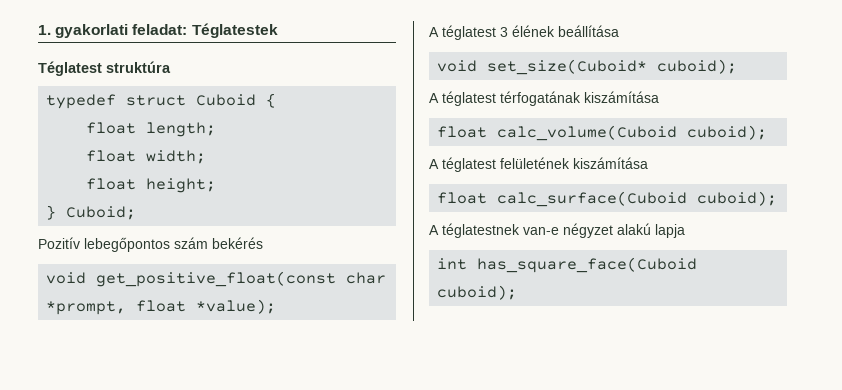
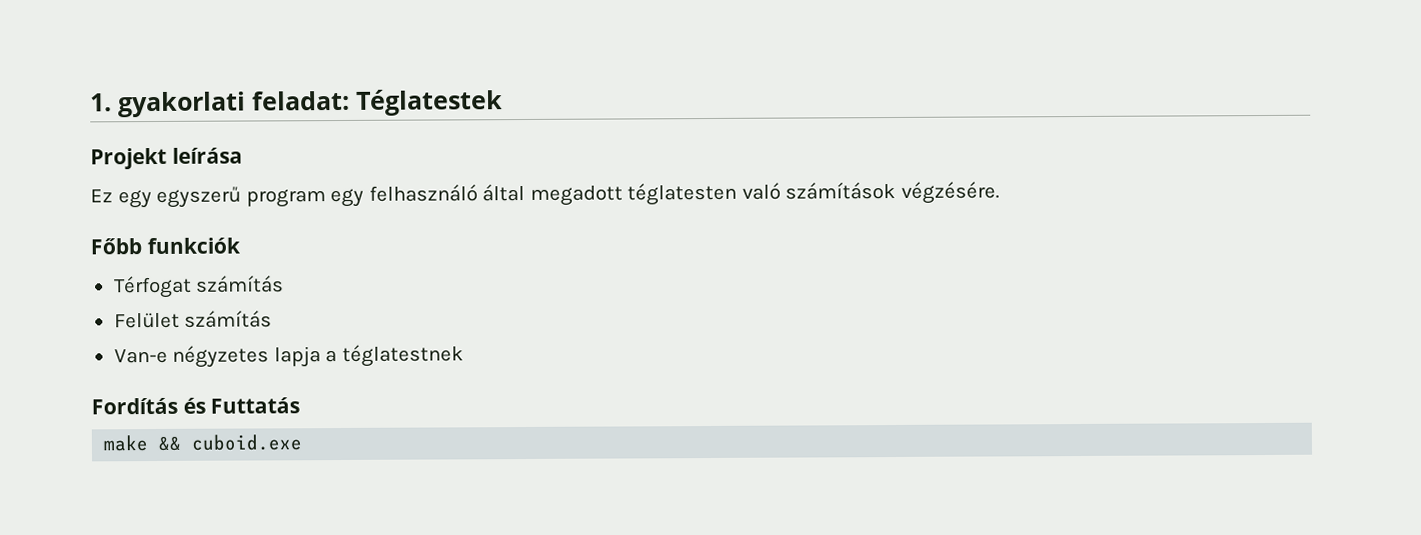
- Téglatest struktúra
- typedef struct Cuboid {
- float length;
- float width;
- float height;
- } Cuboid;
- Pozitív lebegőpontos szám bekérés
- void get_positive_float(const char *prompt, float *value);
- A téglatest 3 élének beállítása
- void set_size(Cuboid* cuboid);
- A téglatest térfogatának kiszámítása
- float calc_volume(Cuboid cuboid);
- A téglatest felületének kiszámítása
- float calc_surface(Cuboid cuboid);
- A téglatestnek van-e négyzet alakú lapja
- int has_square_face(Cuboid cuboid);
+ Projekt leírása
+ Ez egy egyszerű program egy felhasználó által megadott téglatesten való számítások végzésére.
+ Főbb funkciók
+ Térfogat számítás
+ Felület számítás
+ Van-e négyzetes lapja a téglatestnek
+ Fordítás és Futtatás
+ make && cuboid.exe

